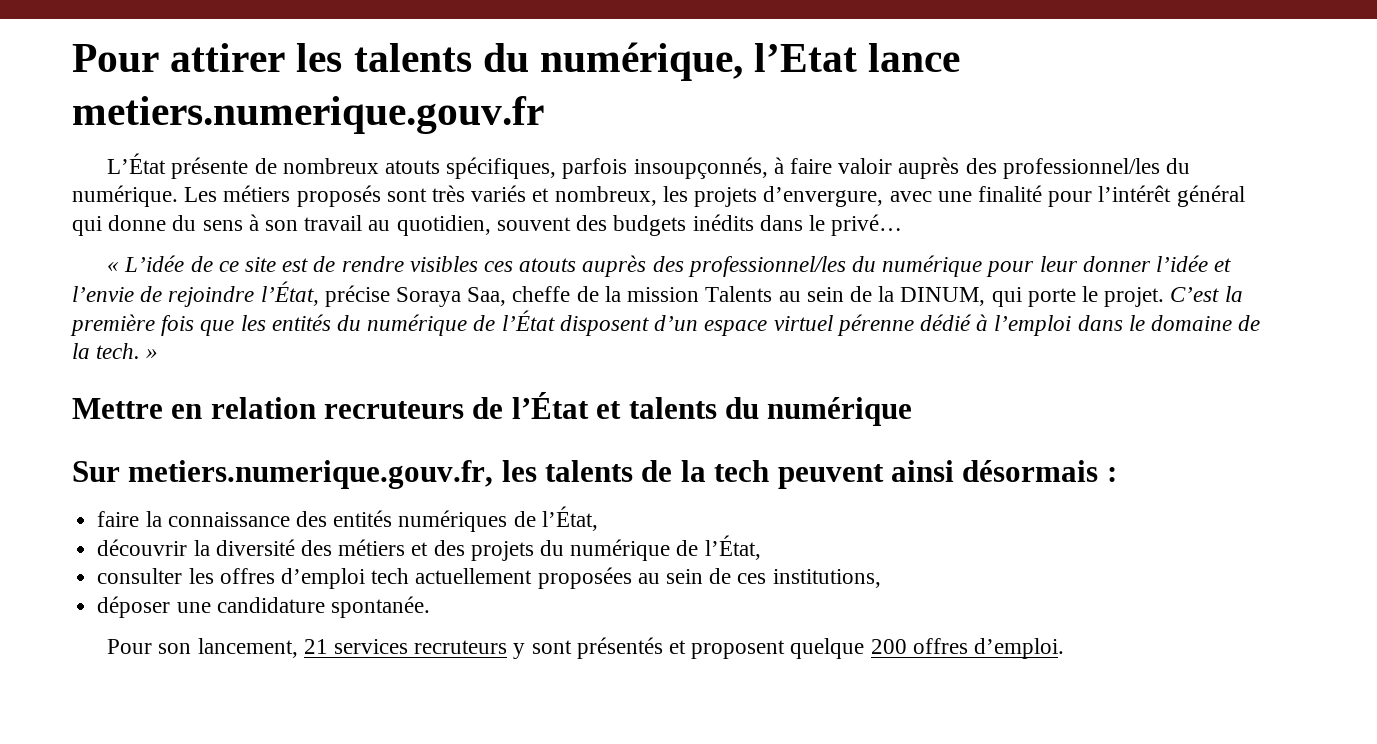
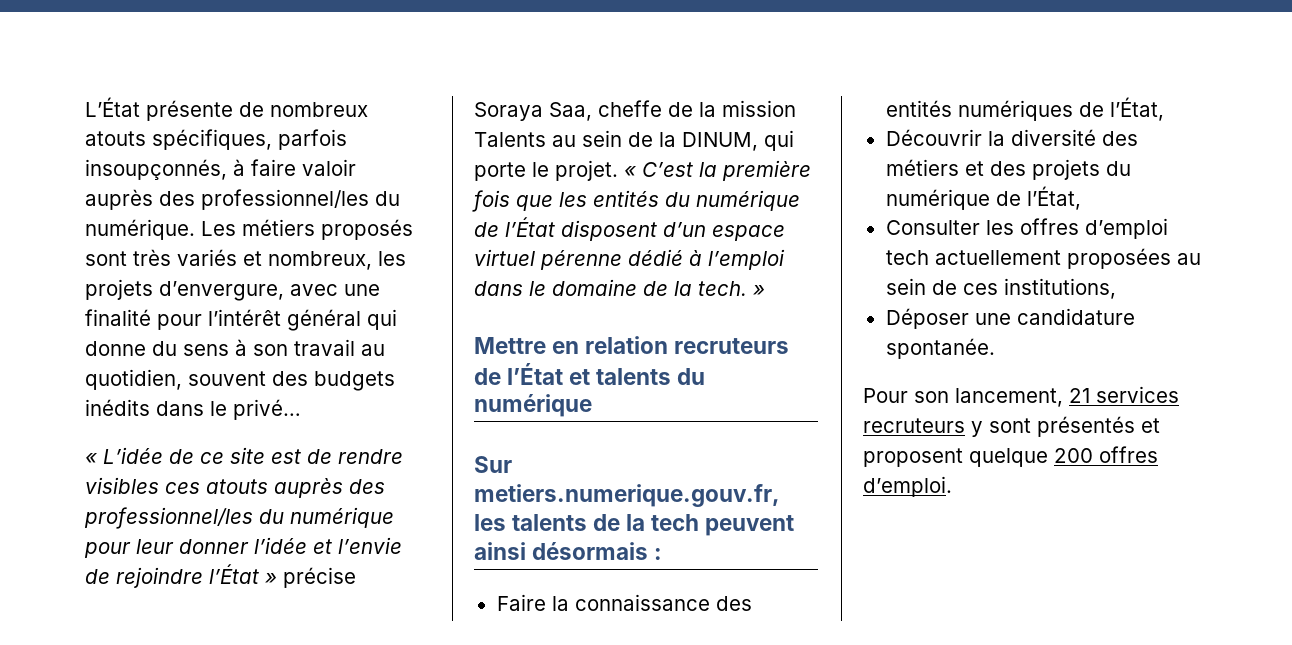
- Pour attirer les talents du numérique, l’Etat lance metiers.numerique.gouv.fr
- « L’idée de ce site est de rendre visibles ces atouts auprès des professionnel/les du numérique pour leur donner l’idée et l’envie de rejoindre l’État, précise Soraya Saa, cheffe de la mission Talents au sein de la DINUM, qui porte le projet.
+ « L’idée de ce site est de rendre visibles ces atouts auprès des professionnel/les du numérique pour leur donner l’idée et l’envie de rejoindre l’État » précise Soraya Saa, cheffe de la mission Talents au sein de la DINUM, qui porte le projet.
- C’est la première fois que les entités du numérique de l’État disposent d’un espace virtuel pérenne dédié à l’emploi dans le domaine de la tech. »
+ « C’est la première fois que les entités du numérique de l’État disposent d’un espace virtuel pérenne dédié à l’emploi dans le domaine de la tech. »
- faire la connaissance des entités numériques de l’État,
+ Faire la connaissance des entités numériques de l’État,
- découvrir la diversité des métiers et des projets du numérique de l’État,
+ Découvrir la diversité des métiers et des projets du numérique de l’État,
- consulter les offres d’emploi tech actuellement proposées au sein de ces institutions,
+ Consulter les offres d’emploi tech actuellement proposées au sein de ces institutions,
- déposer une candidature spontanée.
+ Déposer une candidature spontanée.

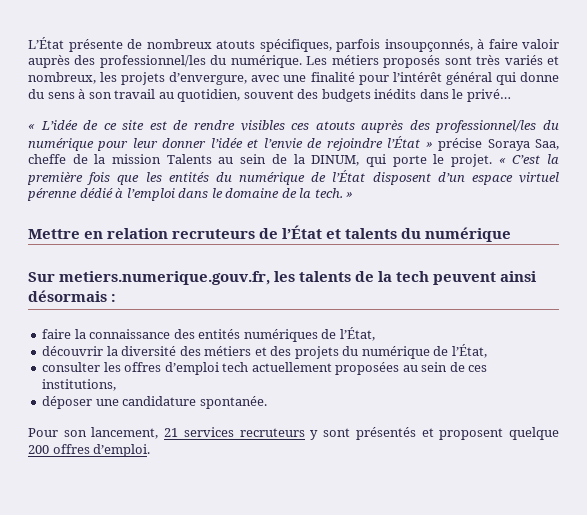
- Faire la connaissance des entités numériques de l’État,
+ faire la connaissance des entités numériques de l’État,
- Découvrir la diversité des métiers et des projets du numérique de l’État,
+ découvrir la diversité des métiers et des projets du numérique de l’État,
- Consulter les offres d’emploi tech actuellement proposées au sein de ces institutions,
+ consulter les offres d’emploi tech actuellement proposées au sein de ces institutions,
- Déposer une candidature spontanée.
+ déposer une candidature spontanée.

